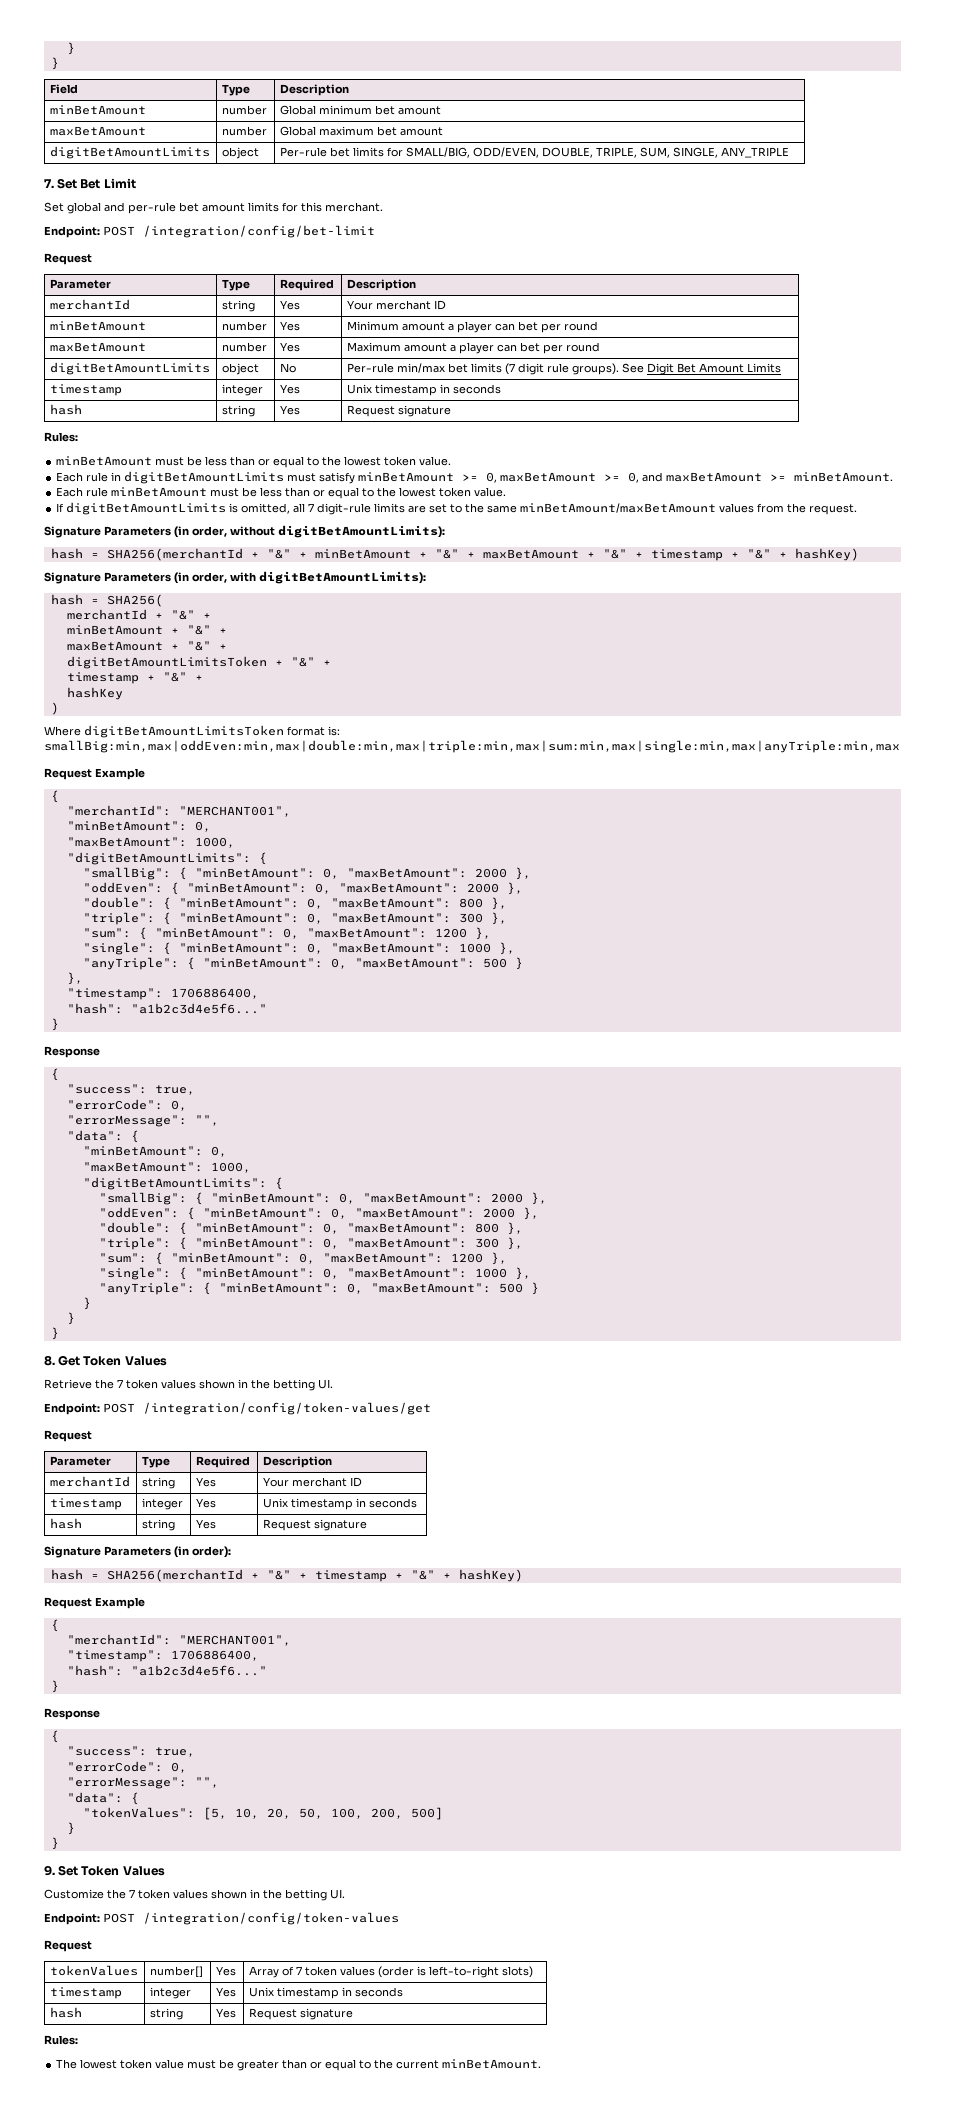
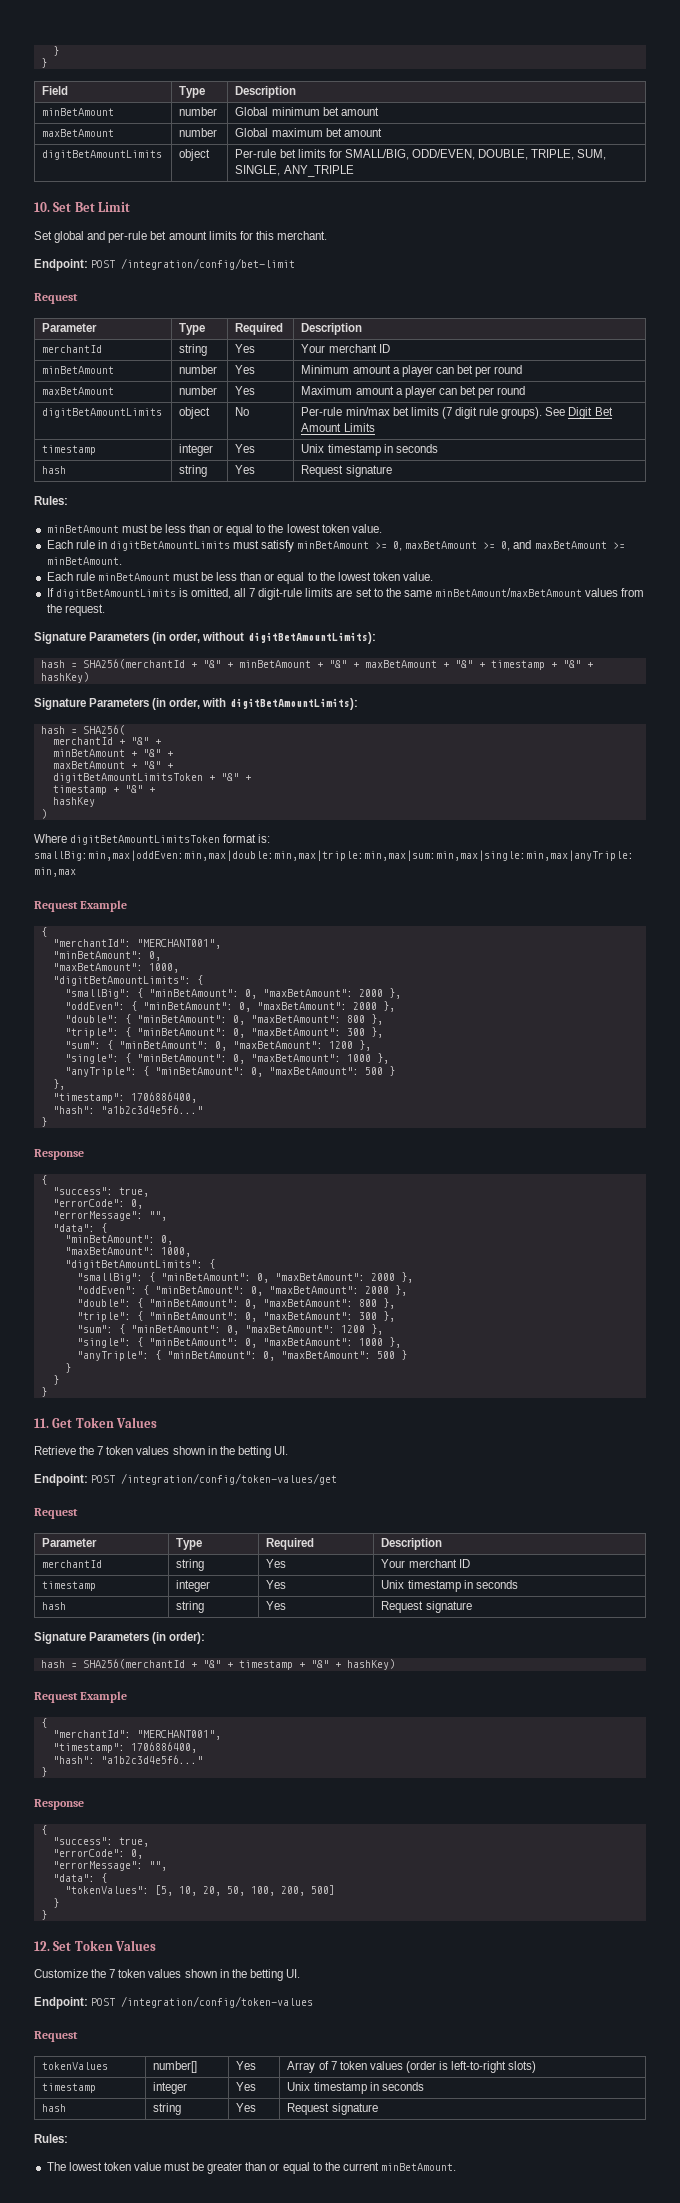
- 7. Set Bet Limit
+ 10. Set Bet Limit
- 8. Get Token Values
+ 11. Get Token Values
- 9. Set Token Values
+ 12. Set Token Values

